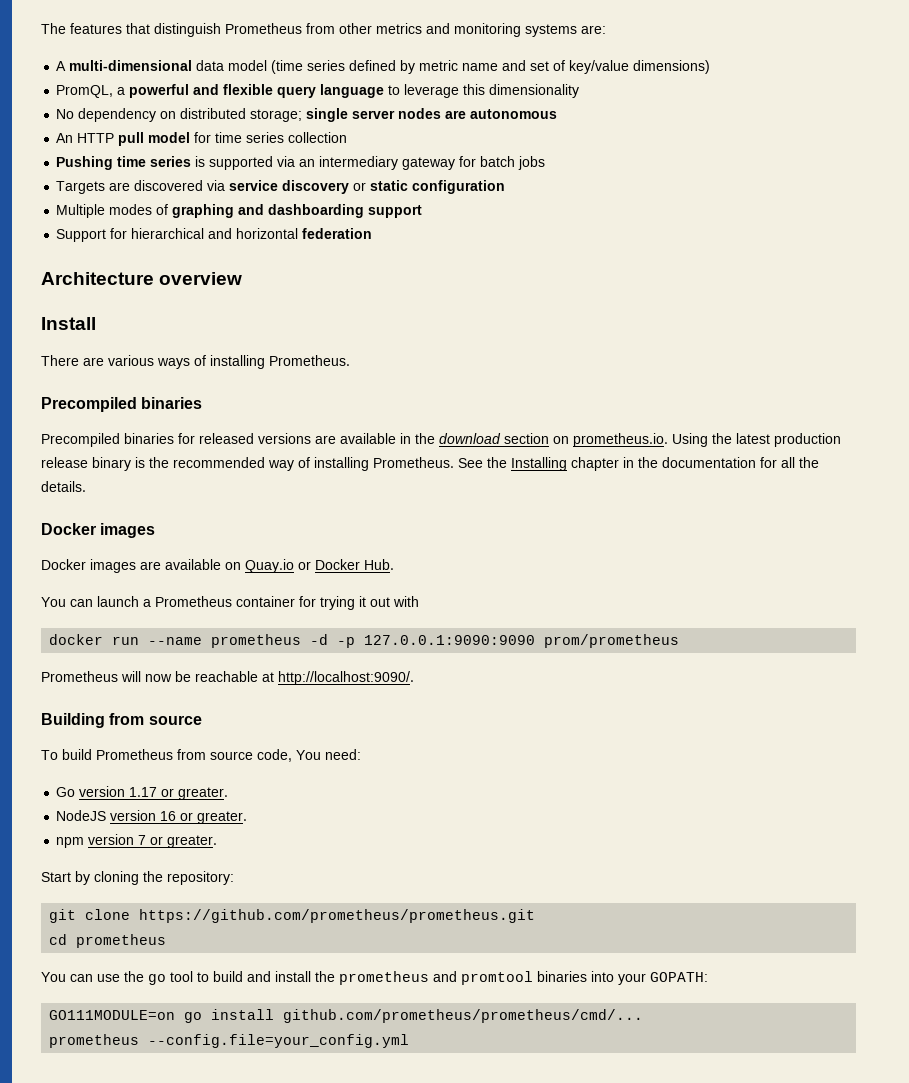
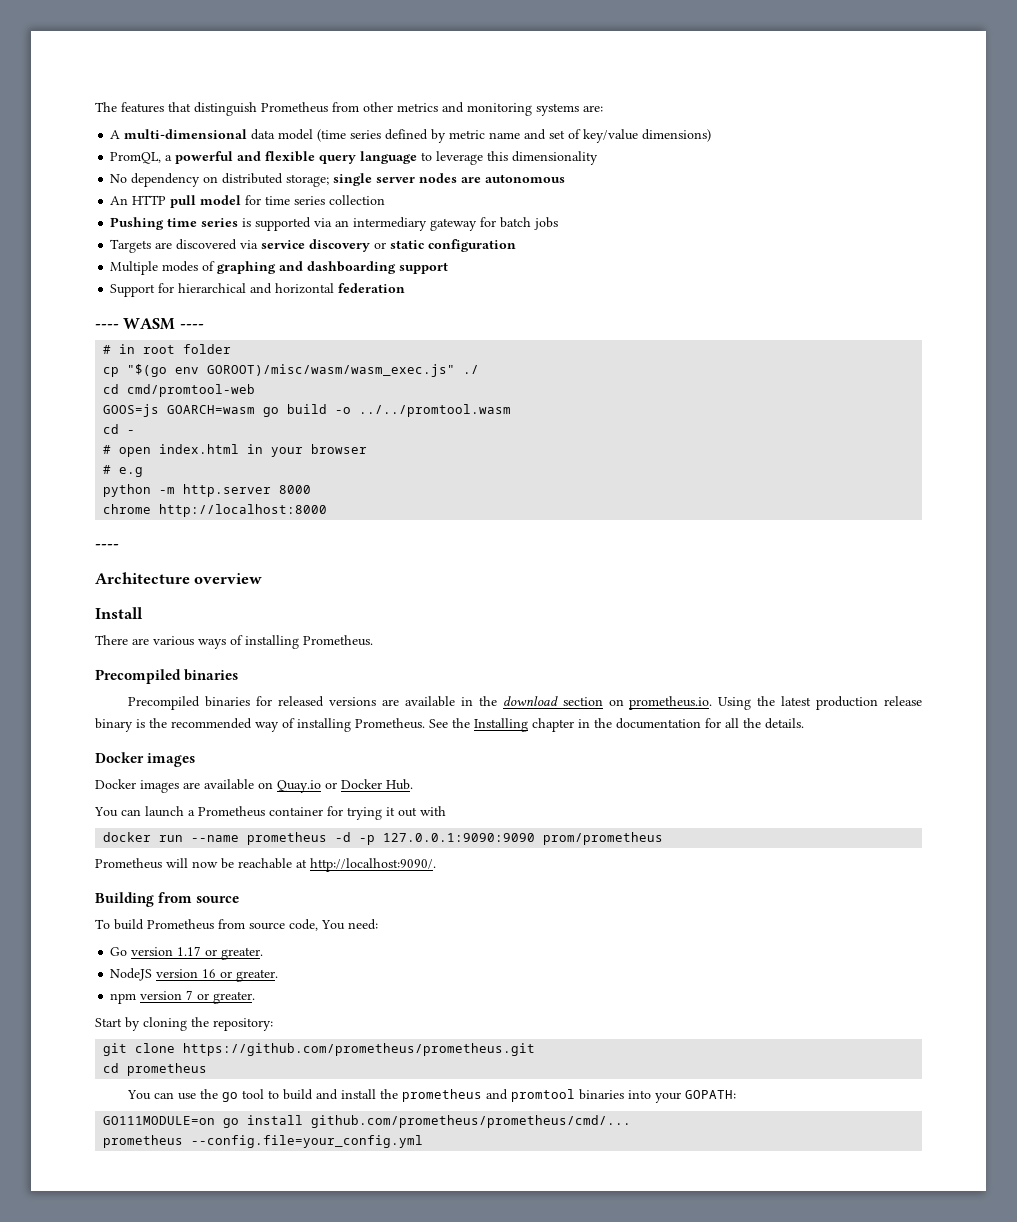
+ ---- WASM ----
+ # in root folder
+ cp "$(go env GOROOT)/misc/wasm/wasm_exec.js" ./
+ cd cmd/promtool-web
+ GOOS=js GOARCH=wasm go build -o ../../promtool.wasm
+ cd -
+ # open index.html in your browser
+ # e.g
+ python -m http.server 8000
+ chrome http://localhost:8000
+ ----

